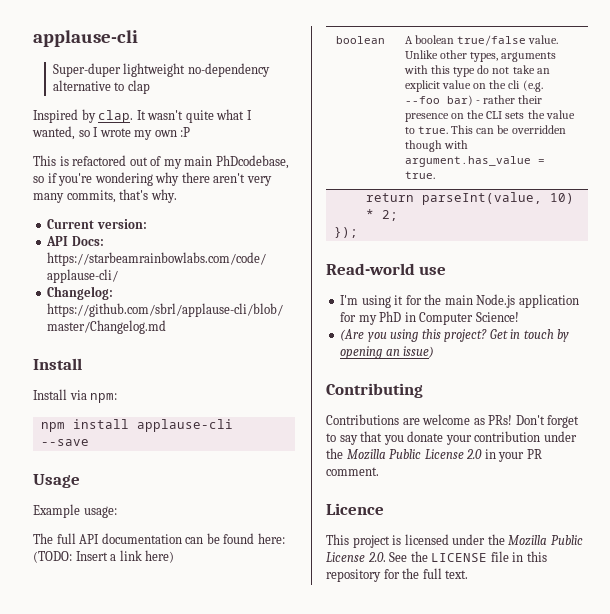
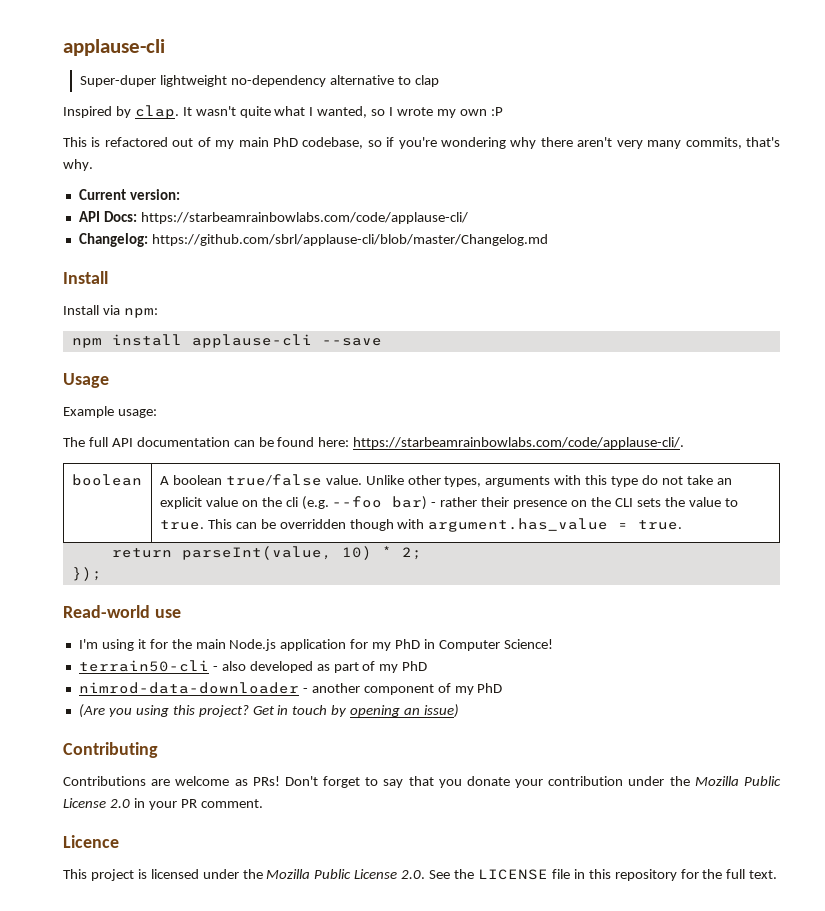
- This is refactored out of my main PhDcodebase, so if you're wondering why there aren't very many commits, that's why.
+ This is refactored out of my main PhD codebase, so if you're wondering why there aren't very many commits, that's why.
- The full API documentation can be found here: (TODO: Insert a link here)
+ The full API documentation can be found here: https://starbeamrainbowlabs.com/code/applause-cli/.
+ terrain50-cli - also developed as part of my PhD
+ nimrod-data-downloader - another component of my PhD

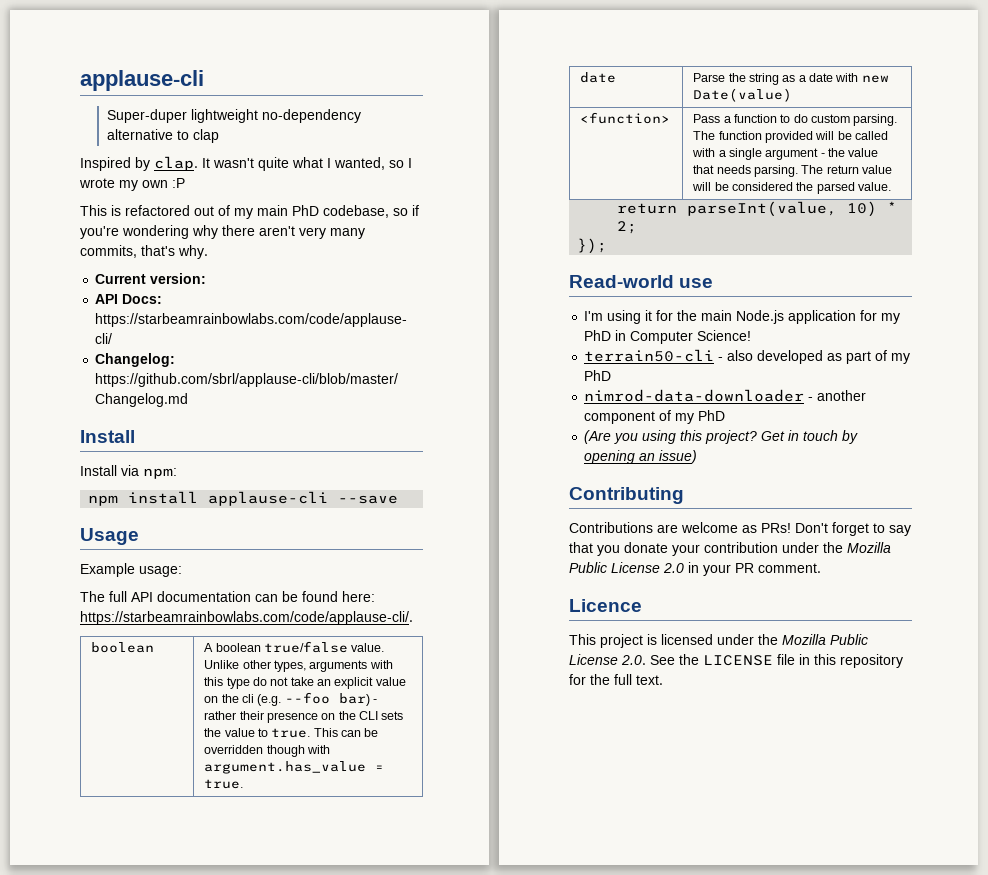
+ date | Parse the string as a date with new Date(value)
+ <function> | Pass a function to do custom parsing. The function provided will be called with a single argument - the value that needs parsing. The return value will be considered the parsed value.

